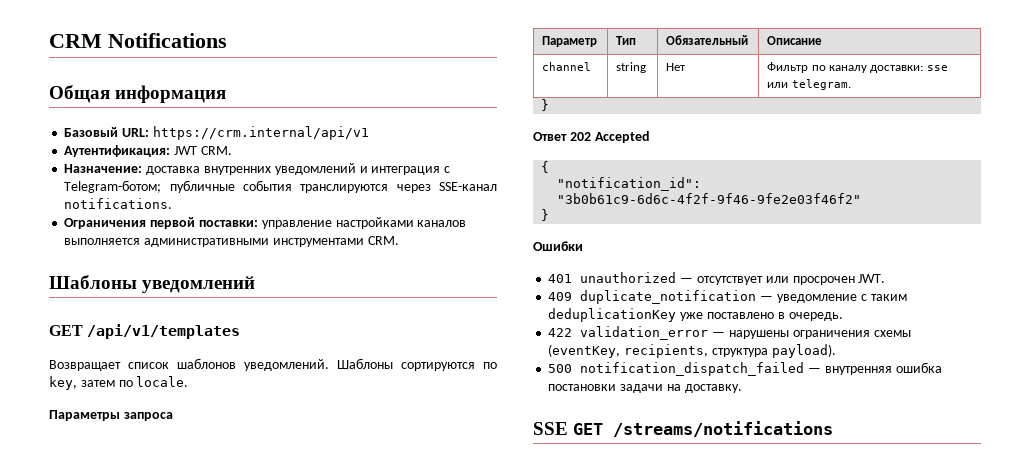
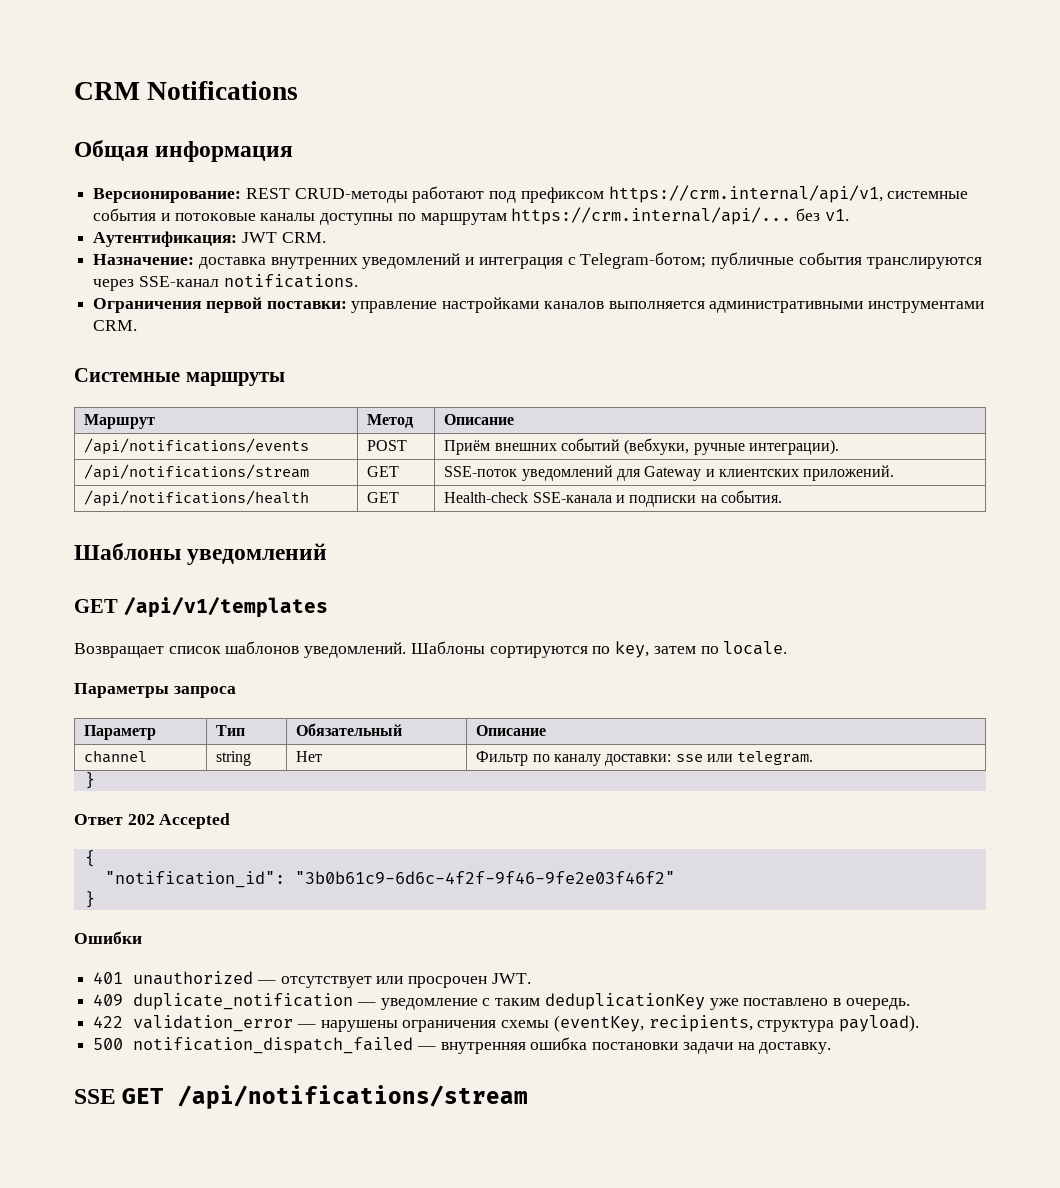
- Базовый URL: https://crm.internal/api/v1
+ Версионирование: REST CRUD-методы работают под префиксом https://crm.internal/api/v1, системные события и потоковые каналы доступны по маршрутам https://crm.internal/api/... без v1.
+ Системные маршруты
+ Маршрут | Метод | Описание
+ /api/notifications/events | POST | Приём внешних событий (вебхуки, ручные интеграции).
+ /api/notifications/stream | GET | SSE-поток уведомлений для Gateway и клиентских приложений.
+ /api/notifications/health | GET | Health-check SSE-канала и подписки на события.
- SSE GET /streams/notifications
+ SSE GET /api/notifications/stream

